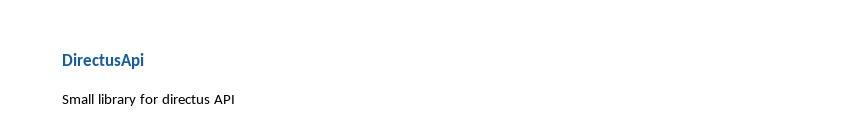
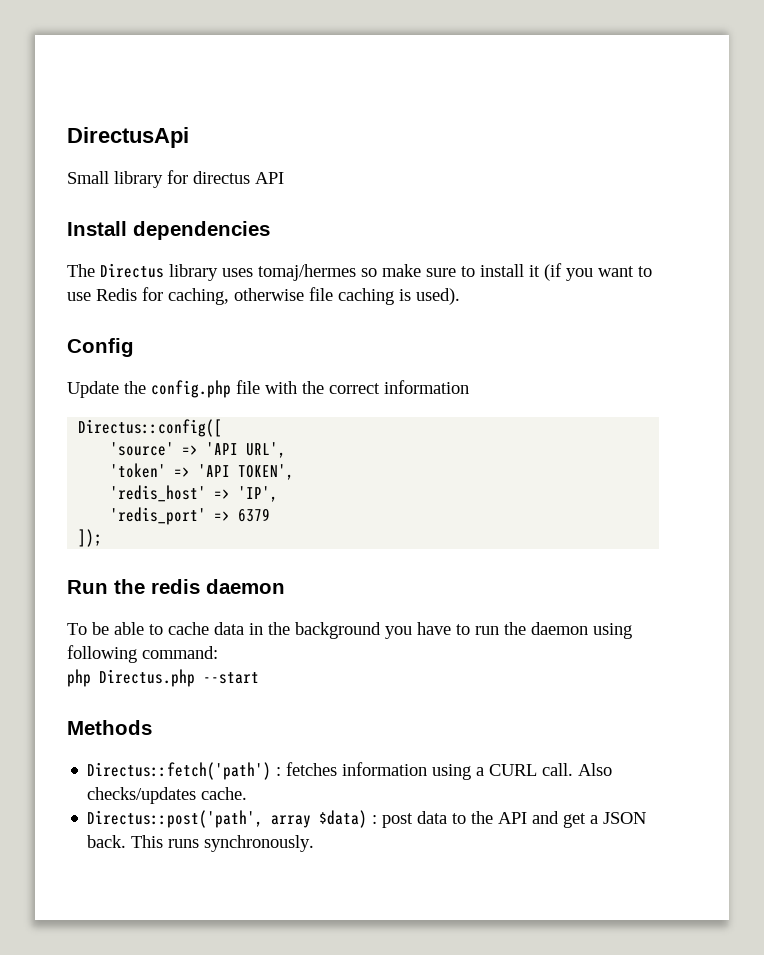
+ Install dependencies
+ The Directus library uses tomaj/hermes so make sure to install it (if you want to use Redis for caching, otherwise file caching is used).
+ Config
+ Update the config.php file with the correct information
+ Directus::config([
+ 'source' => 'API URL',
+ 'token' => 'API TOKEN',
+ 'redis_host' => 'IP',
+ 'redis_port' => 6379
+ ]);
+ Run the redis daemon
+ To be able to cache data in the background you have to run the daemon using following command:
+ php Directus.php --start
+ Methods
+ Directus::fetch('path') : fetches information using a CURL call. Also checks/updates cache.
+ Directus::post('path', array $data) : post data to the API and get a JSON back. This runs synchronously.

